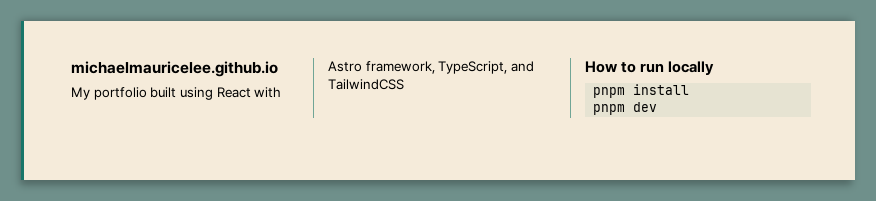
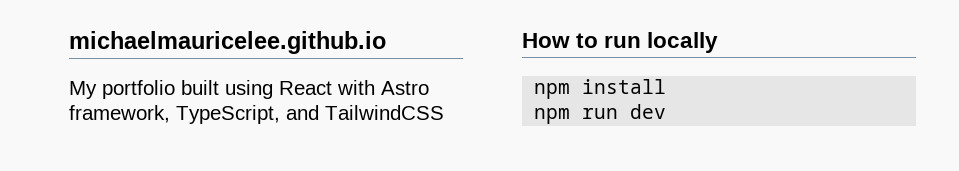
- pnpm install
+ npm install
- pnpm dev
+ npm run dev

